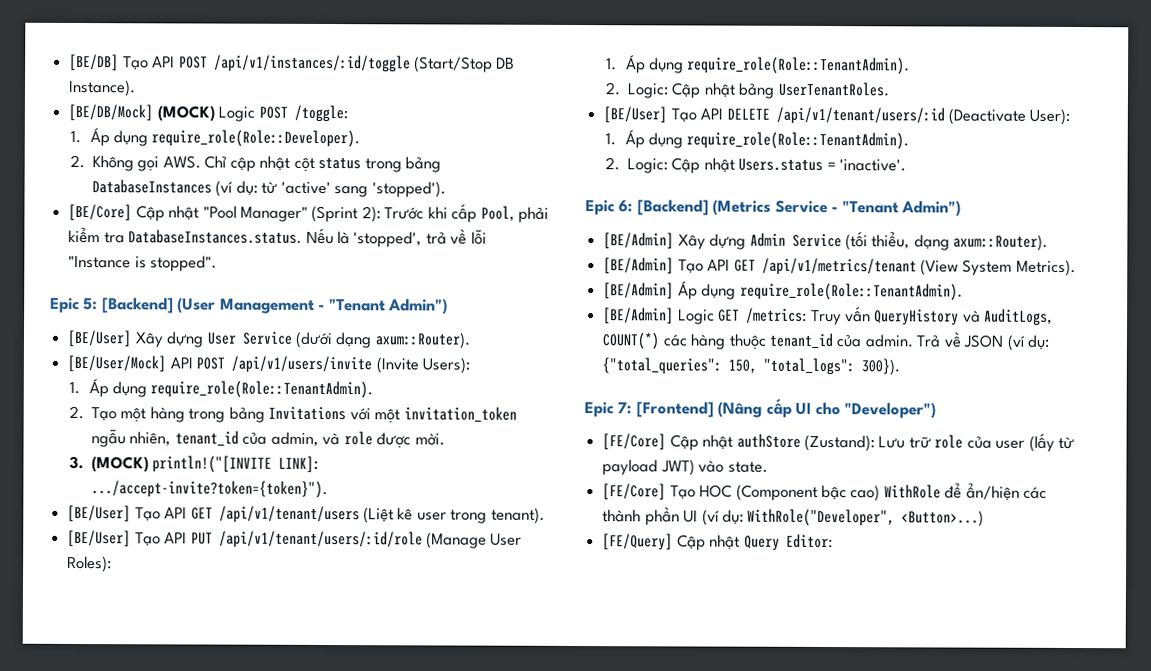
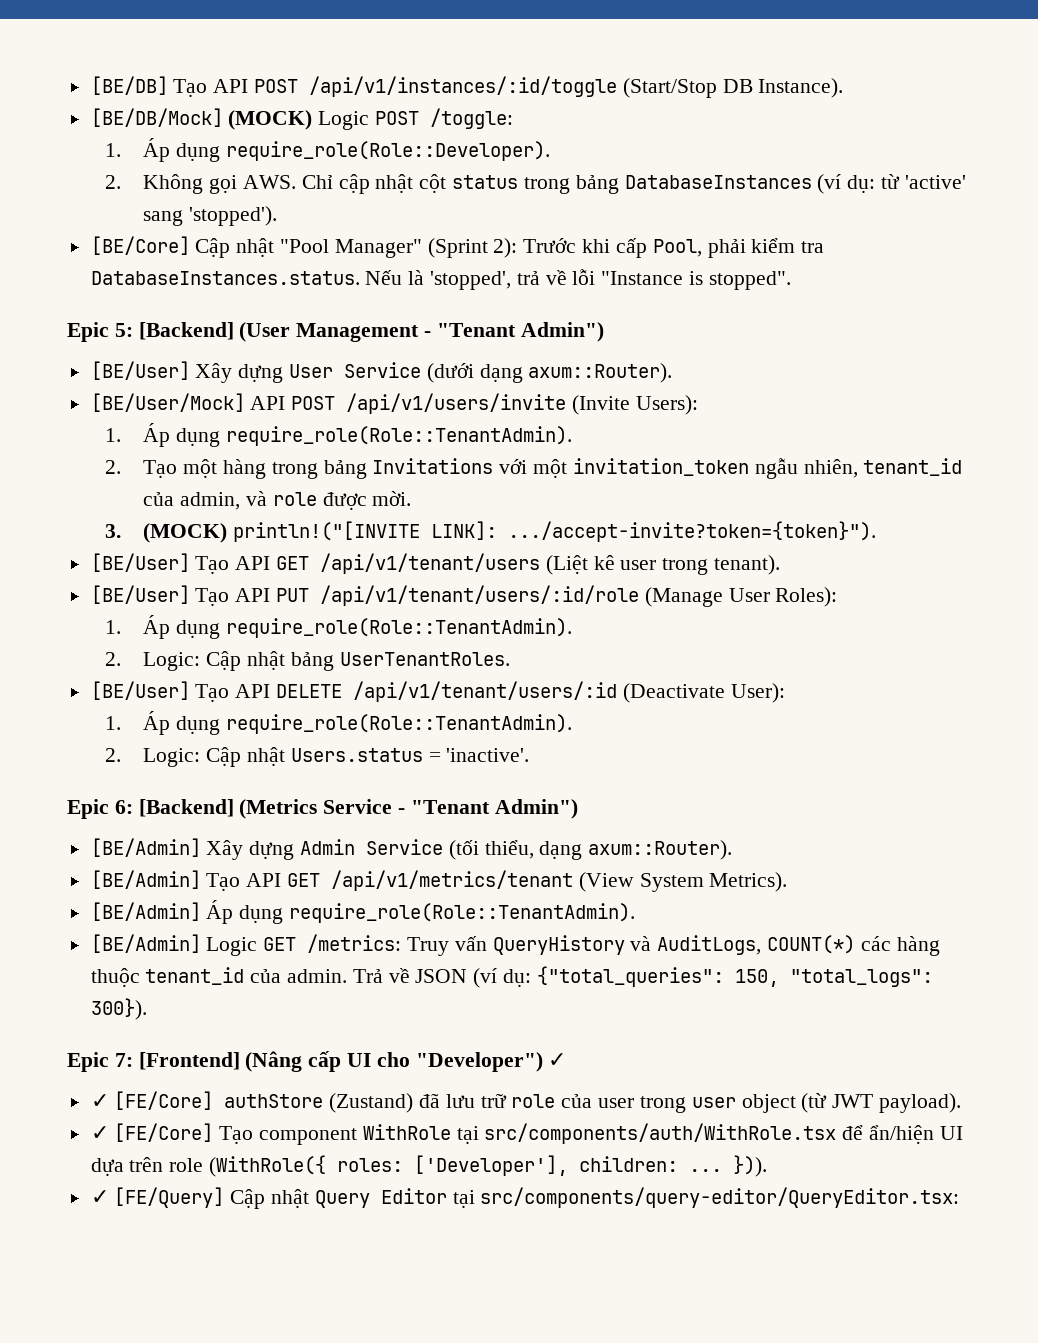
- Epic 7: [Frontend] (Nâng cấp UI cho "Developer")
- [FE/Core] Cập nhật authStore (Zustand): Lưu trữ role của user (lấy từ payload JWT) vào state.
- [FE/Core] Tạo HOC (Component bậc cao) WithRole để ẩn/hiện các thành phần UI (ví dụ: WithRole("Developer", <Button>...)
- [FE/Query] Cập nhật Query Editor:
+ Epic 7: [Frontend] (Nâng cấp UI cho "Developer") ✓
+ ✓ [FE/Core] authStore (Zustand) đã lưu trữ role của user trong user object (từ JWT payload).
+ ✓ [FE/Core] Tạo component WithRole tại src/components/auth/WithRole.tsx để ẩn/hiện UI dựa trên role (WithRole({ roles: ['Developer'], children: ... })).
+ ✓ [FE/Query] Cập nhật Query Editor tại src/components/query-editor/QueryEditor.tsx:

